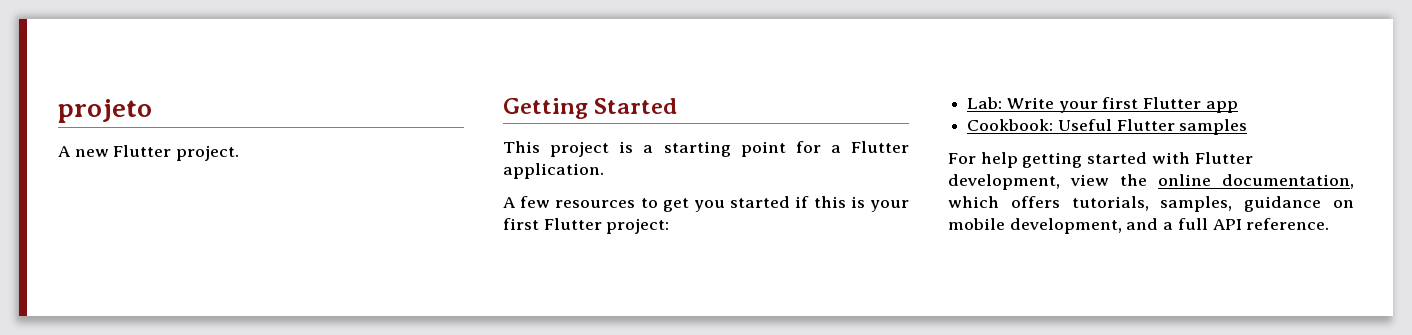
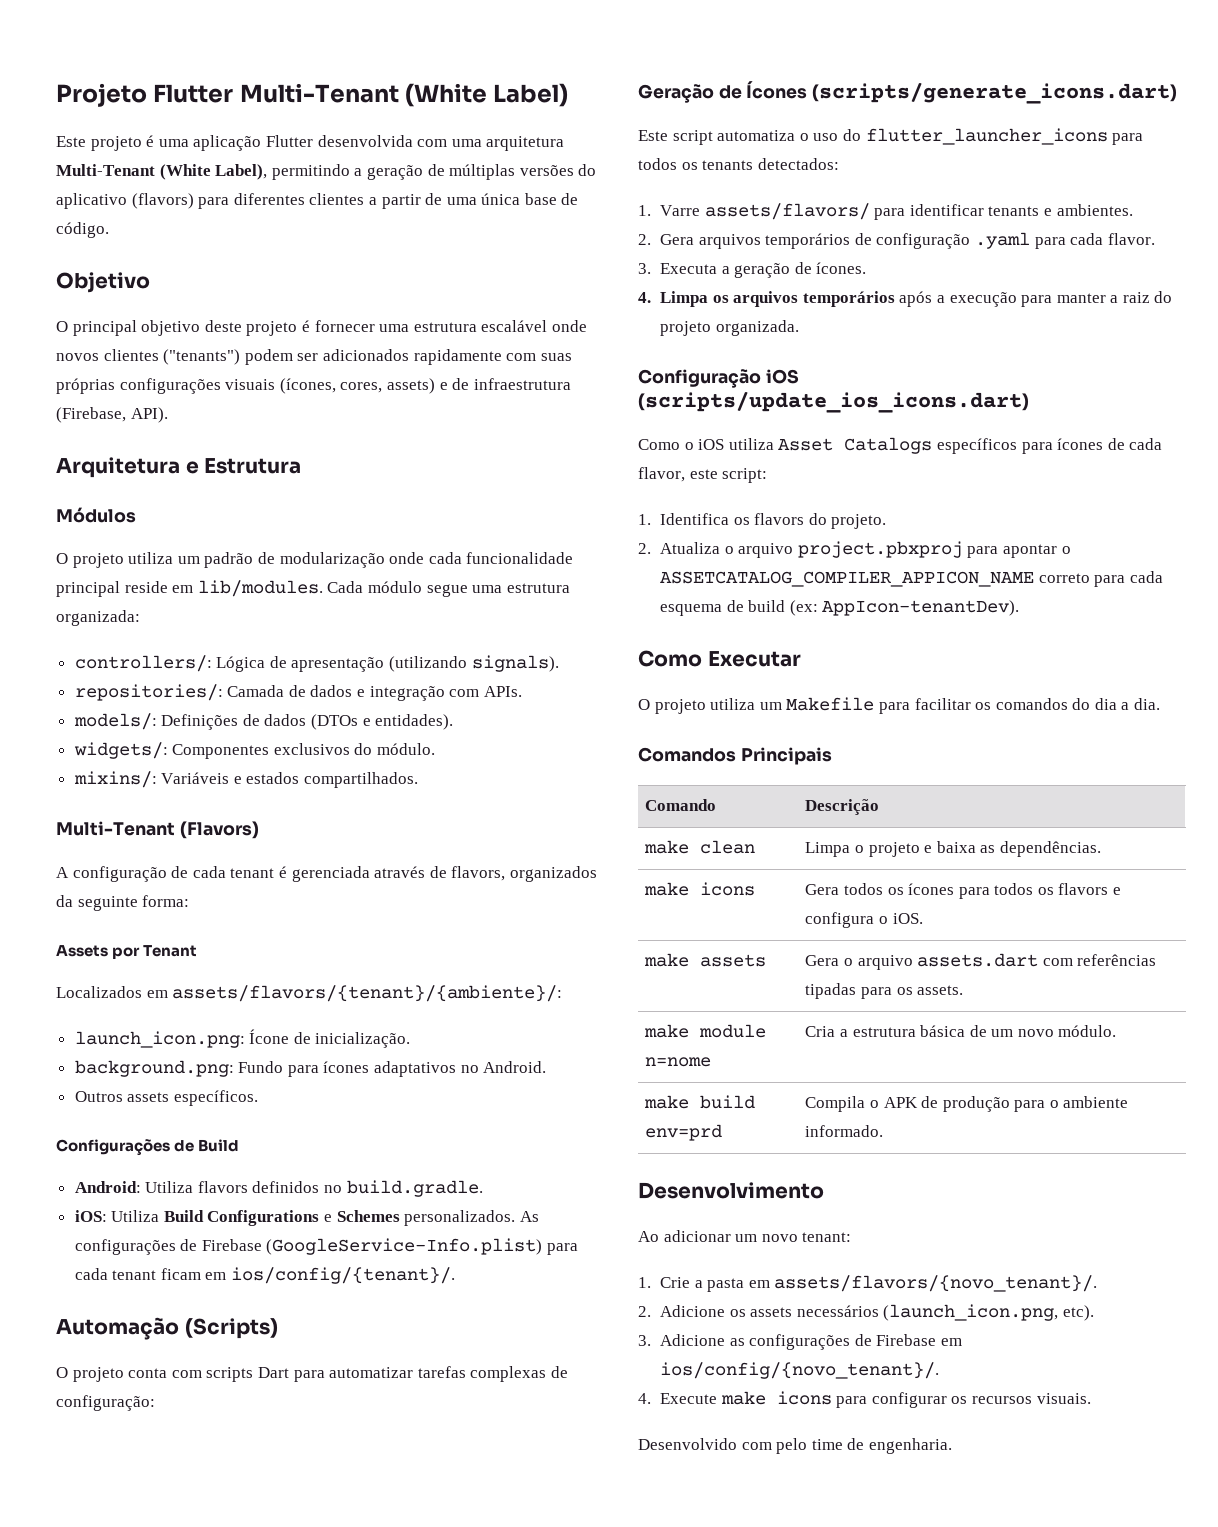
- projeto
- A new Flutter project.
- Getting Started
- This project is a starting point for a Flutter application.
- A few resources to get you started if this is your first Flutter project:
- Lab: Write your first Flutter app
- Cookbook: Useful Flutter samples
- For help getting started with Flutter development, view the online documentation, which offers tutorials, samples, guidance on mobile development, and a full API reference.
+ Projeto Flutter Multi-Tenant (White Label)
+ Este projeto é uma aplicação Flutter desenvolvida com uma arquitetura Multi-Tenant (White Label), permitindo a geração de múltiplas versões do aplicativo (flavors) para diferentes clientes a partir de uma única base de código.
+ Objetivo
+ O principal objetivo deste projeto é fornecer uma estrutura escalável onde novos clientes ("tenants") podem ser adicionados rapidamente com suas próprias configurações visuais (ícones, cores, assets) e de infraestrutura (Firebase, API).
+ Arquitetura e Estrutura
+ Módulos
+ O projeto utiliza um padrão de modularização onde cada funcionalidade principal reside em lib/modules. Cada módulo segue uma estrutura organizada:
+ controllers/: Lógica de apresentação (utilizando signals).
+ repositories/: Camada de dados e integração com APIs.
+ models/: Definições de dados (DTOs e entidades).
+ widgets/: Componentes exclusivos do módulo.
+ mixins/: Variáveis e estados compartilhados.
+ Multi-Tenant (Flavors)
+ A configuração de cada tenant é gerenciada através de flavors, organizados da seguinte forma:
+ Assets por Tenant
+ Localizados em assets/flavors/{tenant}/{ambiente}/:
+ launch_icon.png: Ícone de inicialização.
+ background.png: Fundo para ícones adaptativos no Android.
+ Outros assets específicos.
+ Configurações de Build
+ Android: Utiliza flavors definidos no build.gradle.
+ iOS: Utiliza Build Configurations e Schemes personalizados. As configurações de Firebase (GoogleService-Info.plist) para cada tenant ficam em ios/config/{tenant}/.
+ Automação (Scripts)
+ O projeto conta com scripts Dart para automatizar tarefas complexas de configuração:
+ Geração de Ícones (scripts/generate_icons.dart)
+ Este script automatiza o uso do flutter_launcher_icons para todos os tenants detectados:
+ 1. Varre assets/flavors/ para identificar tenants e ambientes.
+ 2. Gera arquivos temporários de configuração .yaml para cada flavor.
+ 3. Executa a geração de ícones.
+ 4. Limpa os arquivos temporários após a execução para manter a raiz do projeto organizada.
+ Configuração iOS (scripts/update_ios_icons.dart)
+ Como o iOS utiliza Asset Catalogs específicos para ícones de cada flavor, este script:
+ 1. Identifica os flavors do projeto.
+ 2. Atualiza o arquivo project.pbxproj para apontar o ASSETCATALOG_COMPILER_APPICON_NAME correto para cada esquema de build (ex: AppIcon-tenantDev).
+ Como Executar
+ O projeto utiliza um Makefile para facilitar os comandos do dia a dia.
+ Comandos Principais
+ Comando | Descrição
+ make clean | Limpa o projeto e baixa as dependências.
+ make icons | Gera todos os ícones para todos os flavors e configura o iOS.
+ make assets | Gera o arquivo assets.dart com referências tipadas para os assets.
+ make module n=nome | Cria a estrutura básica de um novo módulo.
+ make build env=prd | Compila o APK de produção para o ambiente informado.
+ Desenvolvimento
+ Ao adicionar um novo tenant:
+ 1. Crie a pasta em assets/flavors/{novo_tenant}/.
+ 2. Adicione os assets necessários (launch_icon.png, etc).
+ 3. Adicione as configurações de Firebase em ios/config/{novo_tenant}/.
+ 4. Execute make icons para configurar os recursos visuais.
+ Desenvolvido com pelo time de engenharia.

